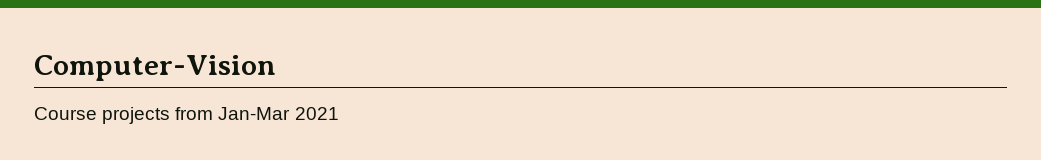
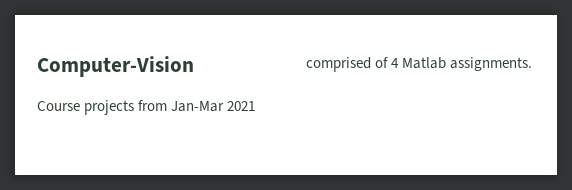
- Course projects from Jan-Mar 2021
+ Course projects from Jan-Mar 2021 comprised of 4 Matlab assignments.

